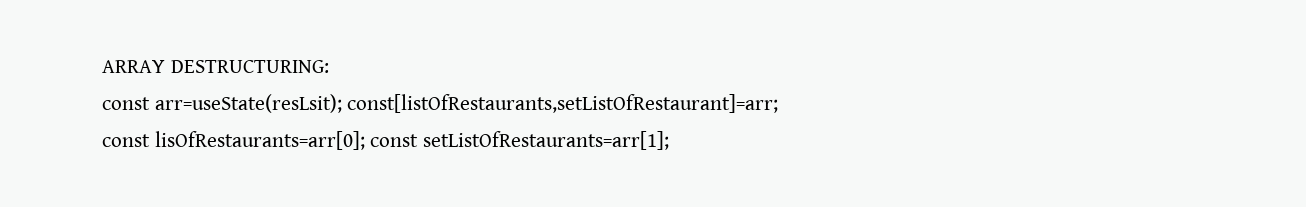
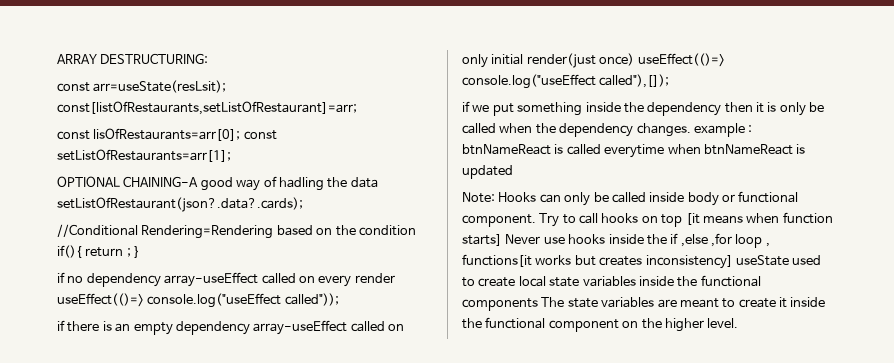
+ OPTIONAL CHAINING-A good way of hadling the data setListOfRestaurant(json?.data?.cards);
+ //Conditional Rendering=Rendering based on the condition if(){ return ; }
+ if no dependency array-useEffect called on every render useEffect(()=> console.log("useEffect called"));
+ if there is an empty dependency array-useEffect called on only initial render(just once) useEffect(()=> console.log("useEffect called"),[]);
+ if we put something inside the dependency then it is only be called when the dependency changes. example : btnNameReact is called everytime when btnNameReact is updated
+ Note: Hooks can only be called inside body or functional component. Try to call hooks on top [it means when function starts] Never use hooks inside the if ,else ,for loop , functions[it works but creates inconsistency] useState used to create local state variables inside the functional components The state variables are meant to create it inside the functional component on the higher level.

